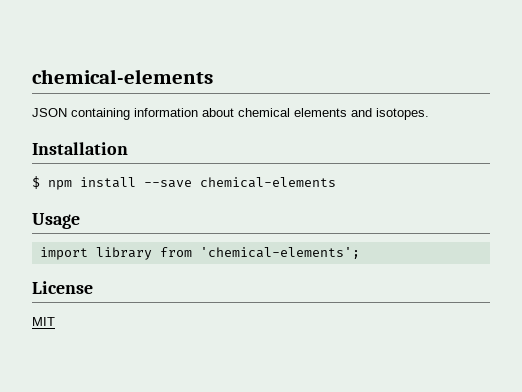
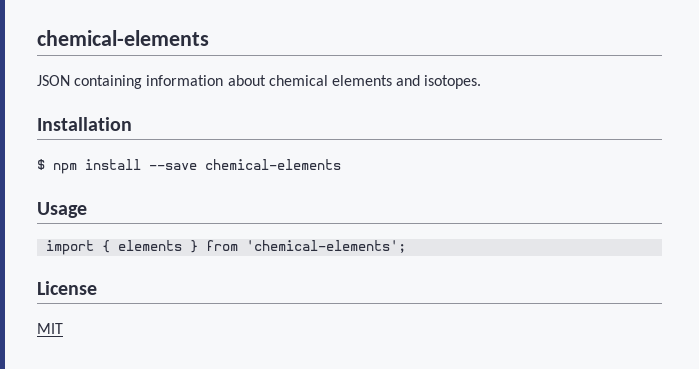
- import library from 'chemical-elements';
+ import { elements } from 'chemical-elements';

